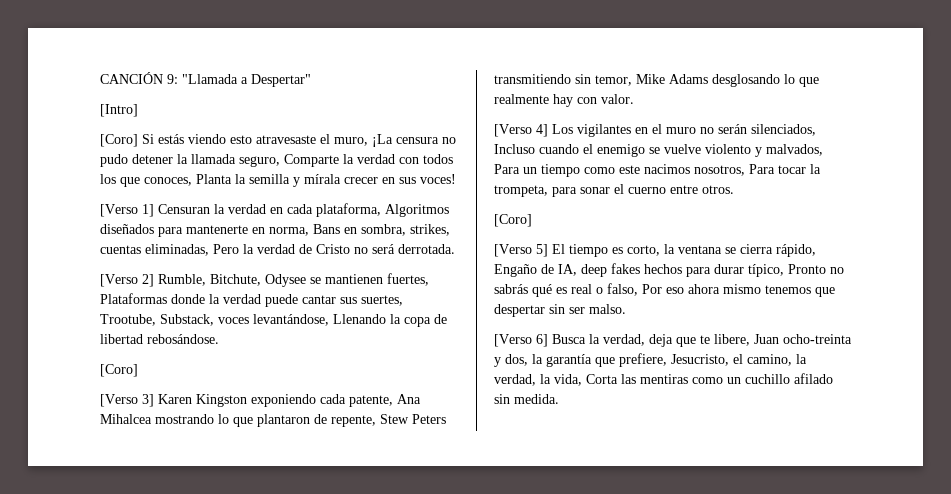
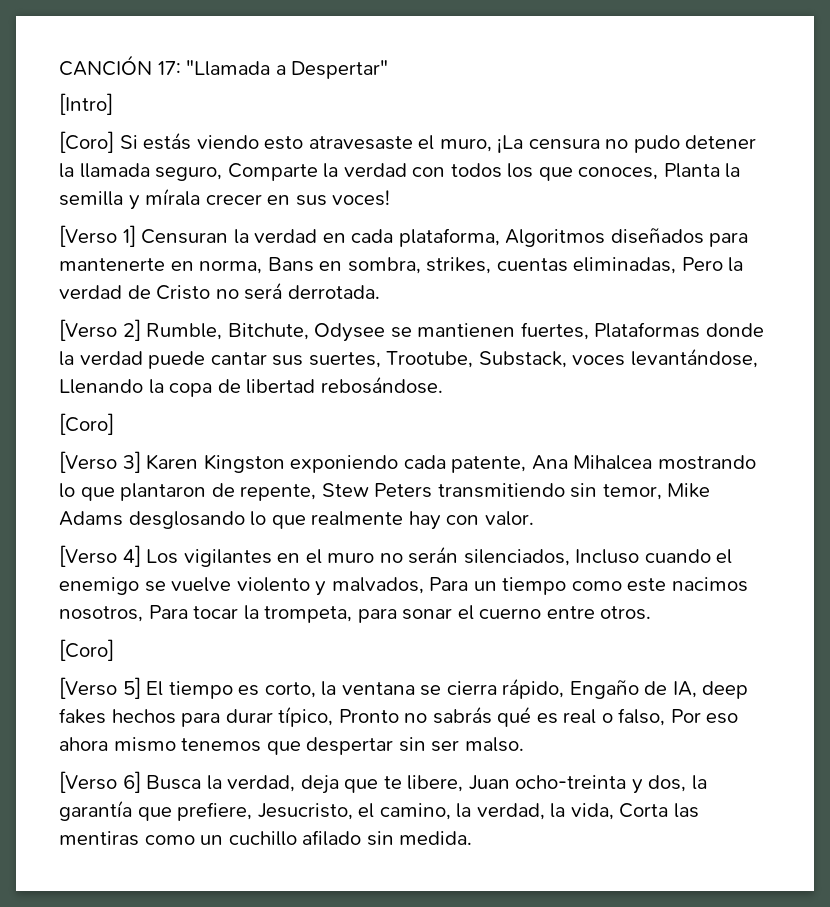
- CANCIÓN 9: "Llamada a Despertar"
+ CANCIÓN 17: "Llamada a Despertar"

